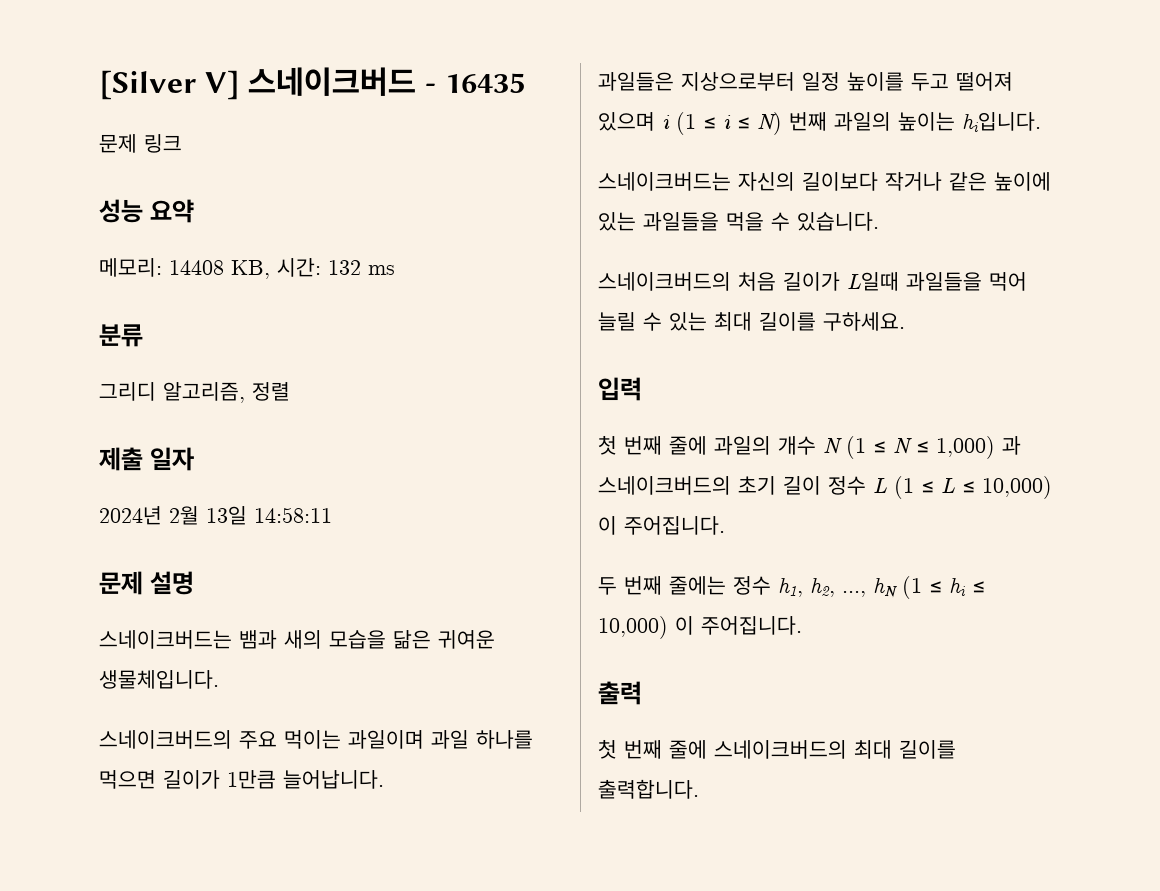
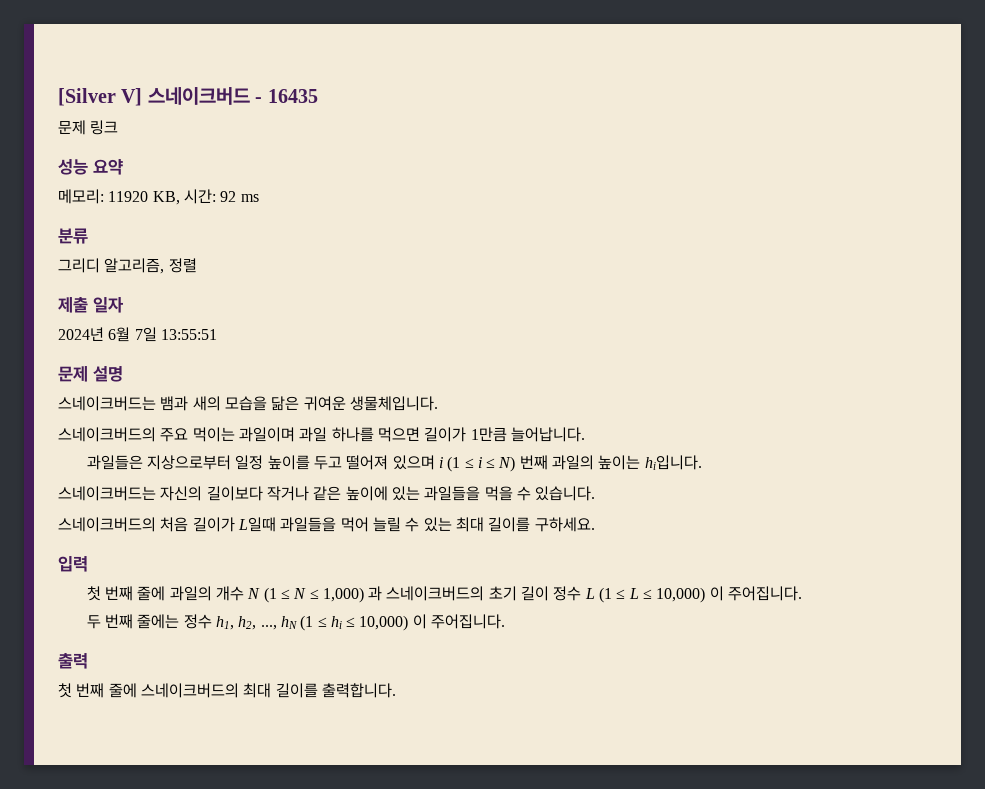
- 메모리: 14408 KB, 시간: 132 ms
+ 메모리: 11920 KB, 시간: 92 ms
- 2024년 2월 13일 14:58:11
+ 2024년 6월 7일 13:55:51

